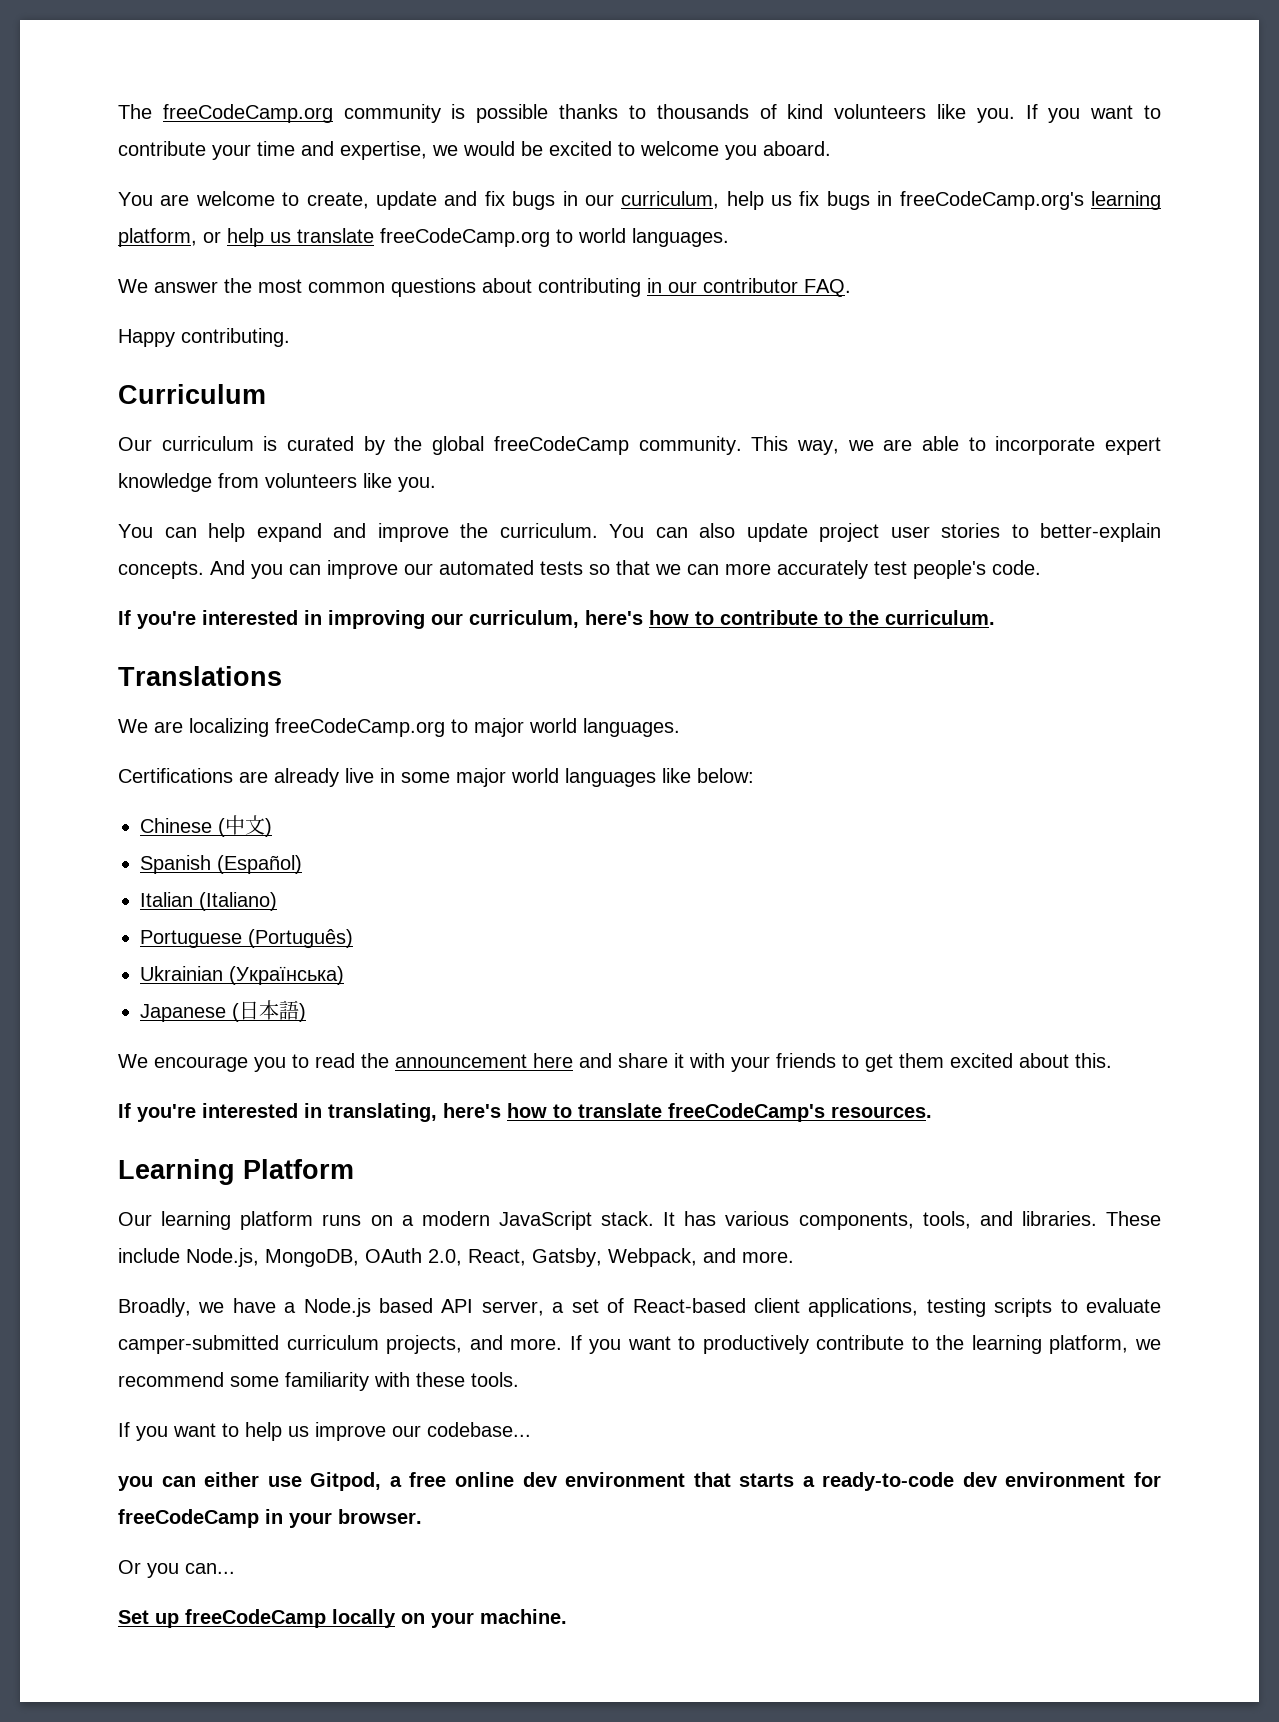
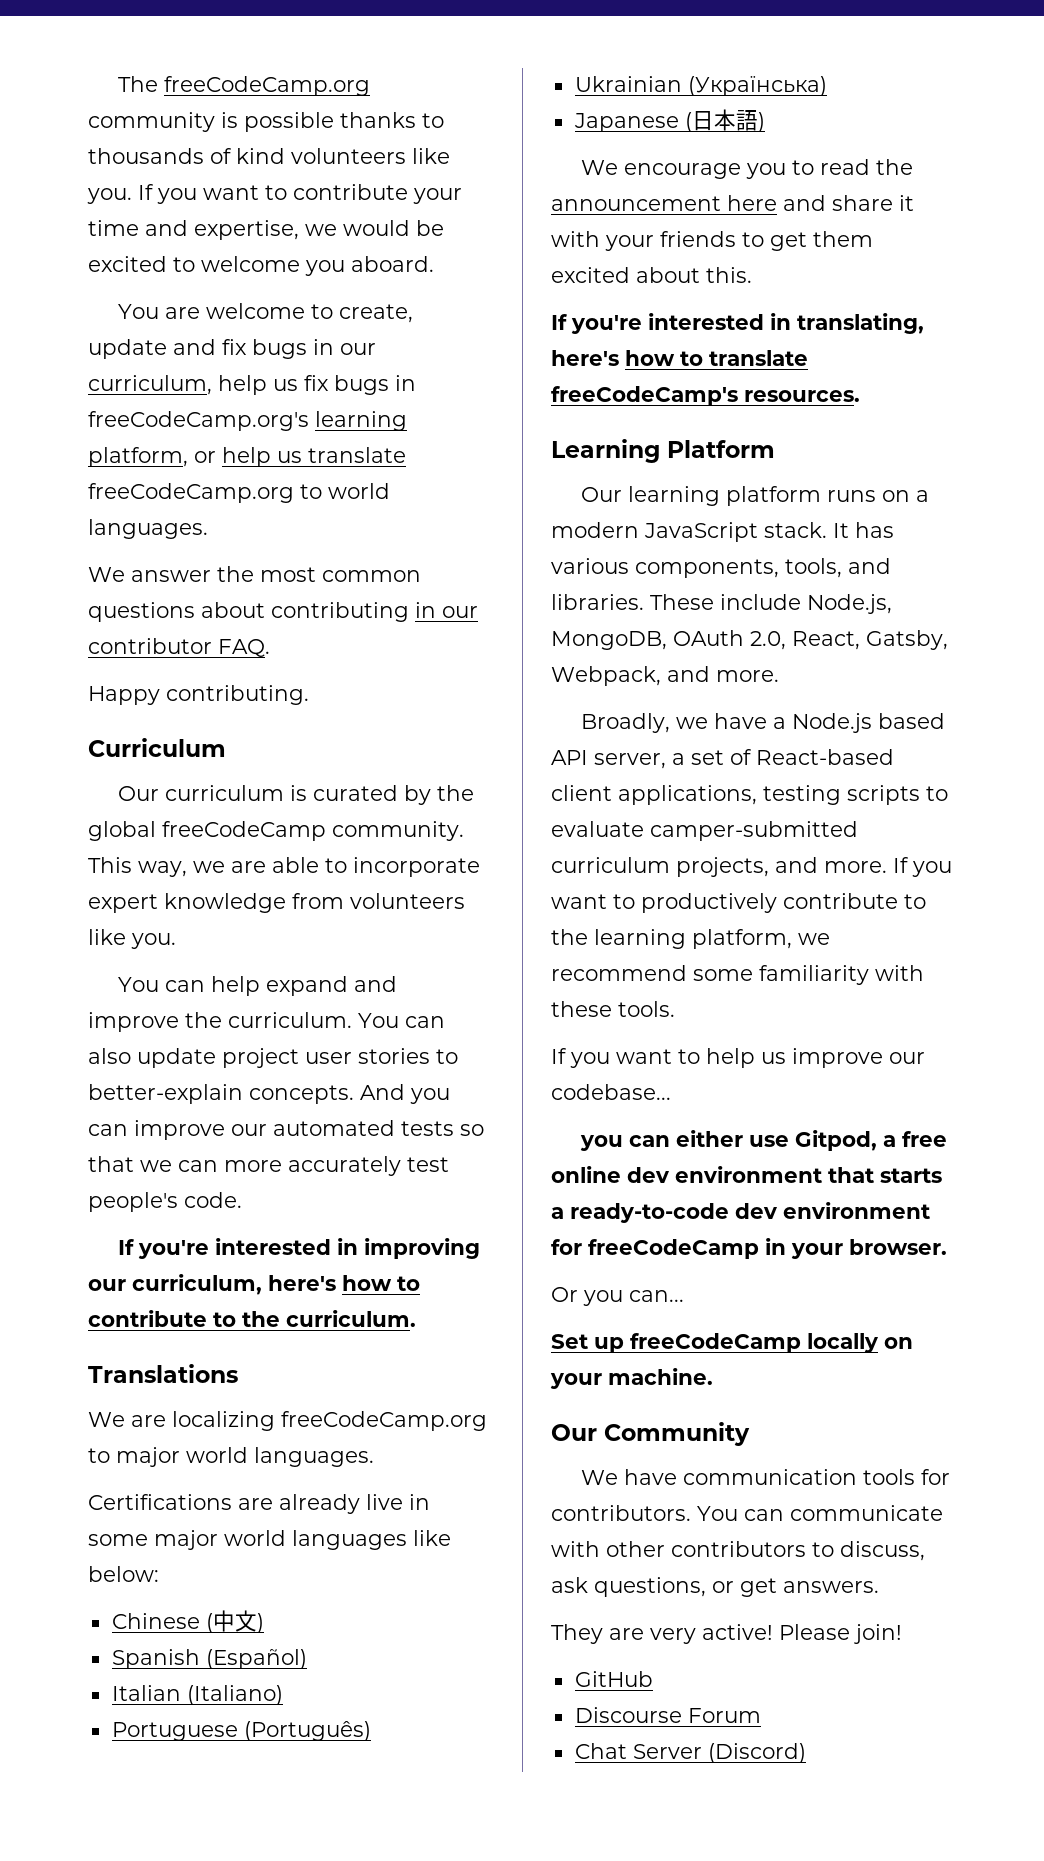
+ Our Community
+ We have communication tools for contributors. You can communicate with other contributors to discuss, ask questions, or get answers.
+ They are very active! Please join!
+ GitHub
+ Discourse Forum
+ Chat Server (Discord)

